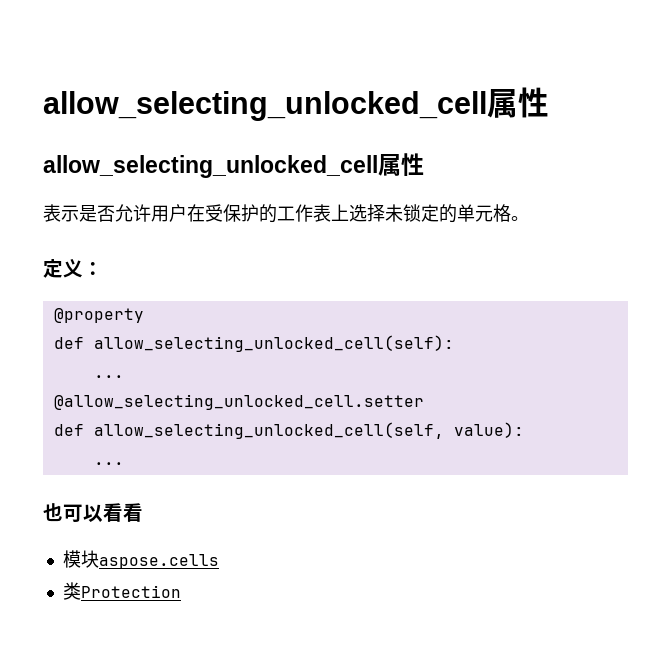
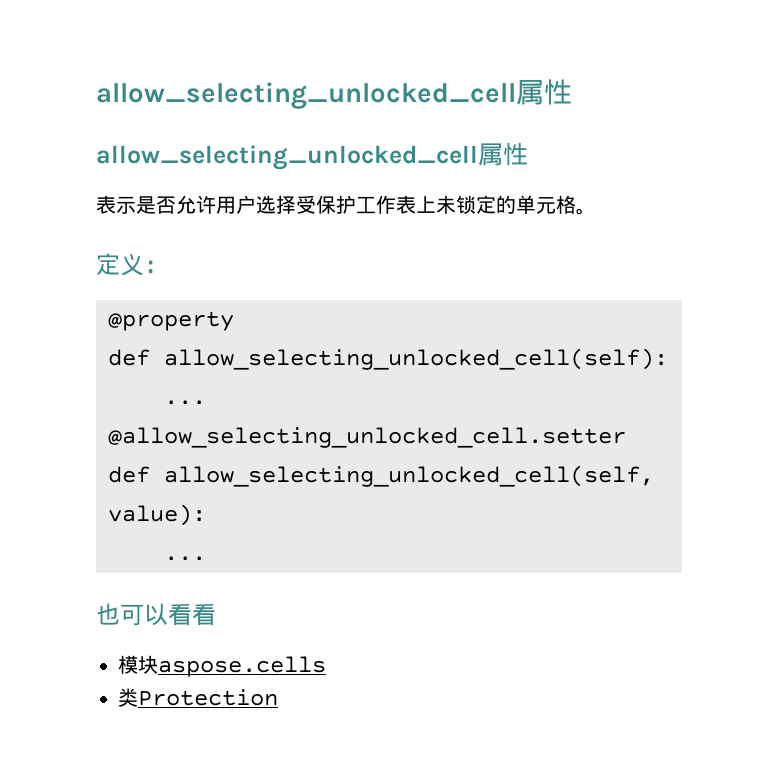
- 表示是否允许用户在受保护的工作表上选择未锁定的单元格。
+ 表示是否允许用户选择受保护工作表上未锁定的单元格。

